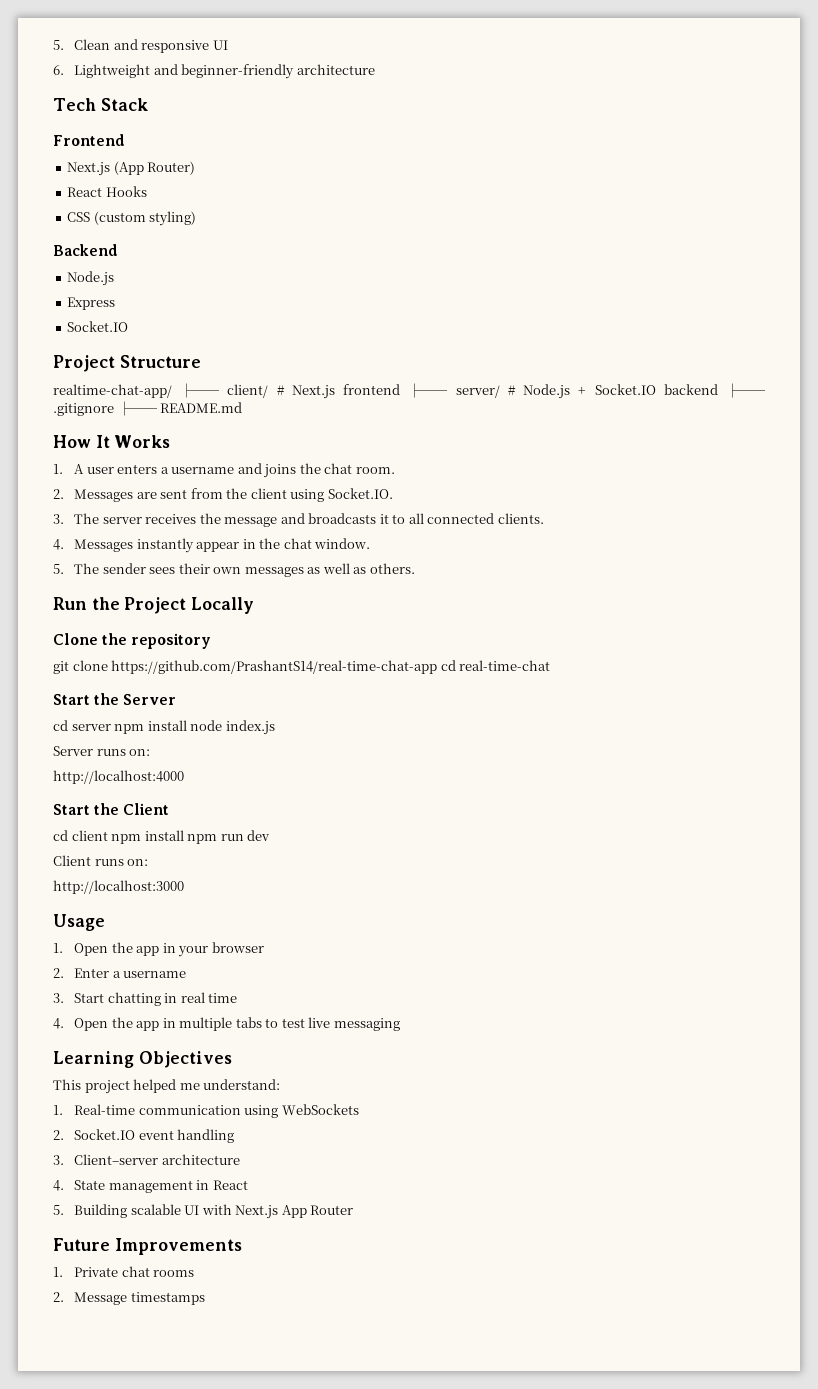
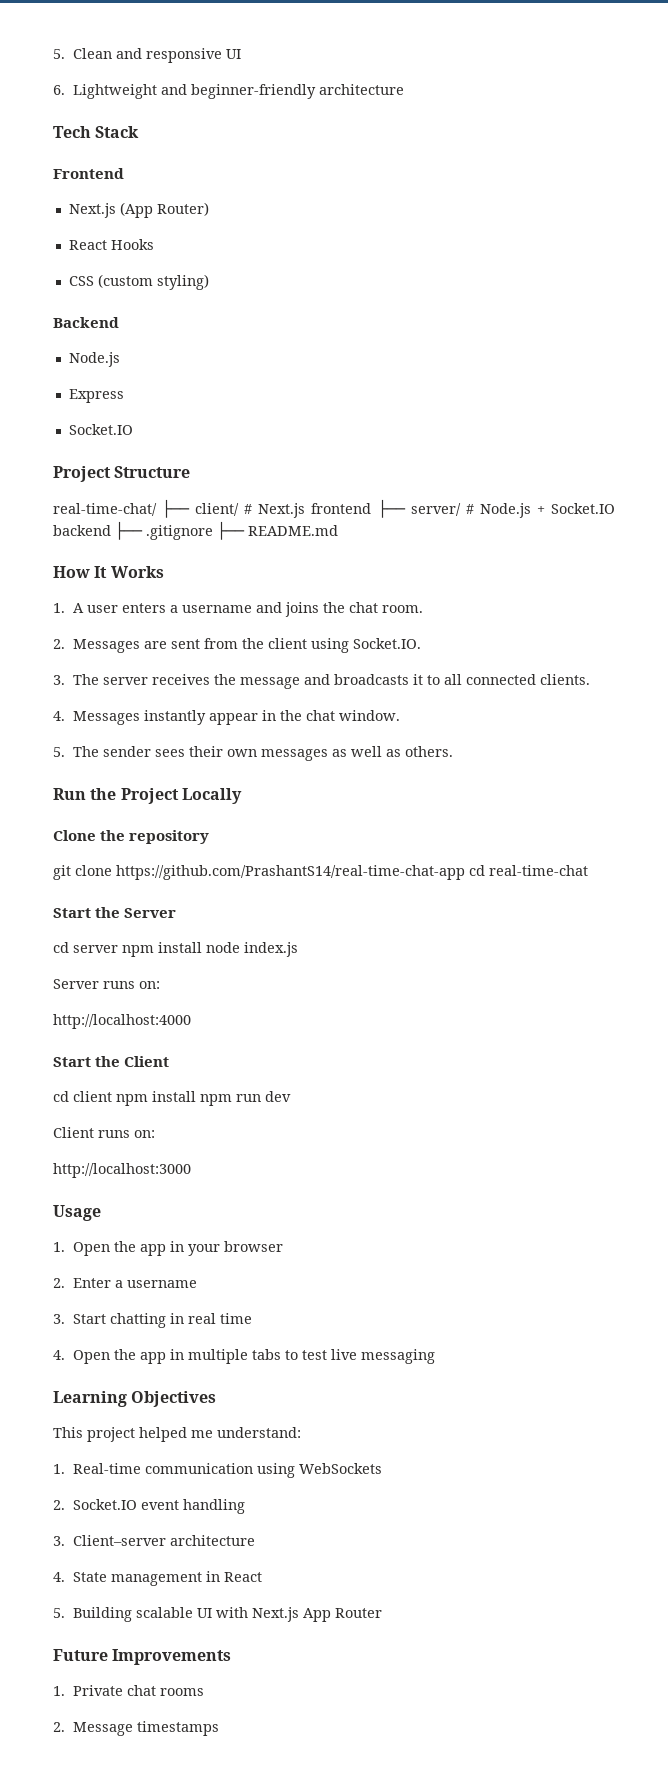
- realtime-chat-app/ ├── client/ # Next.js frontend ├── server/ # Node.js + Socket.IO backend ├── .gitignore ├── README.md
+ real-time-chat/ ├── client/ # Next.js frontend ├── server/ # Node.js + Socket.IO backend ├── .gitignore ├── README.md

